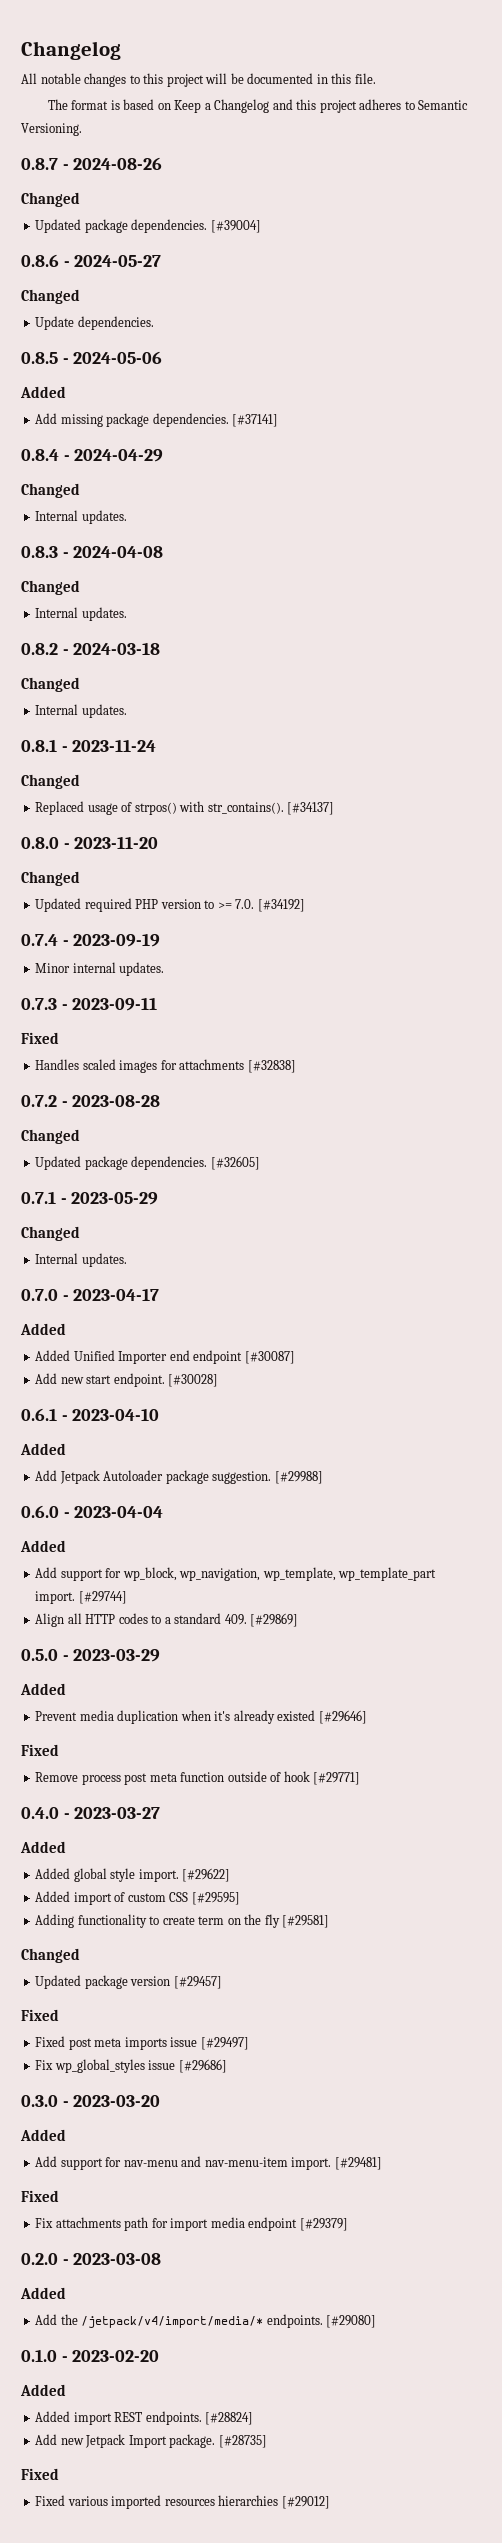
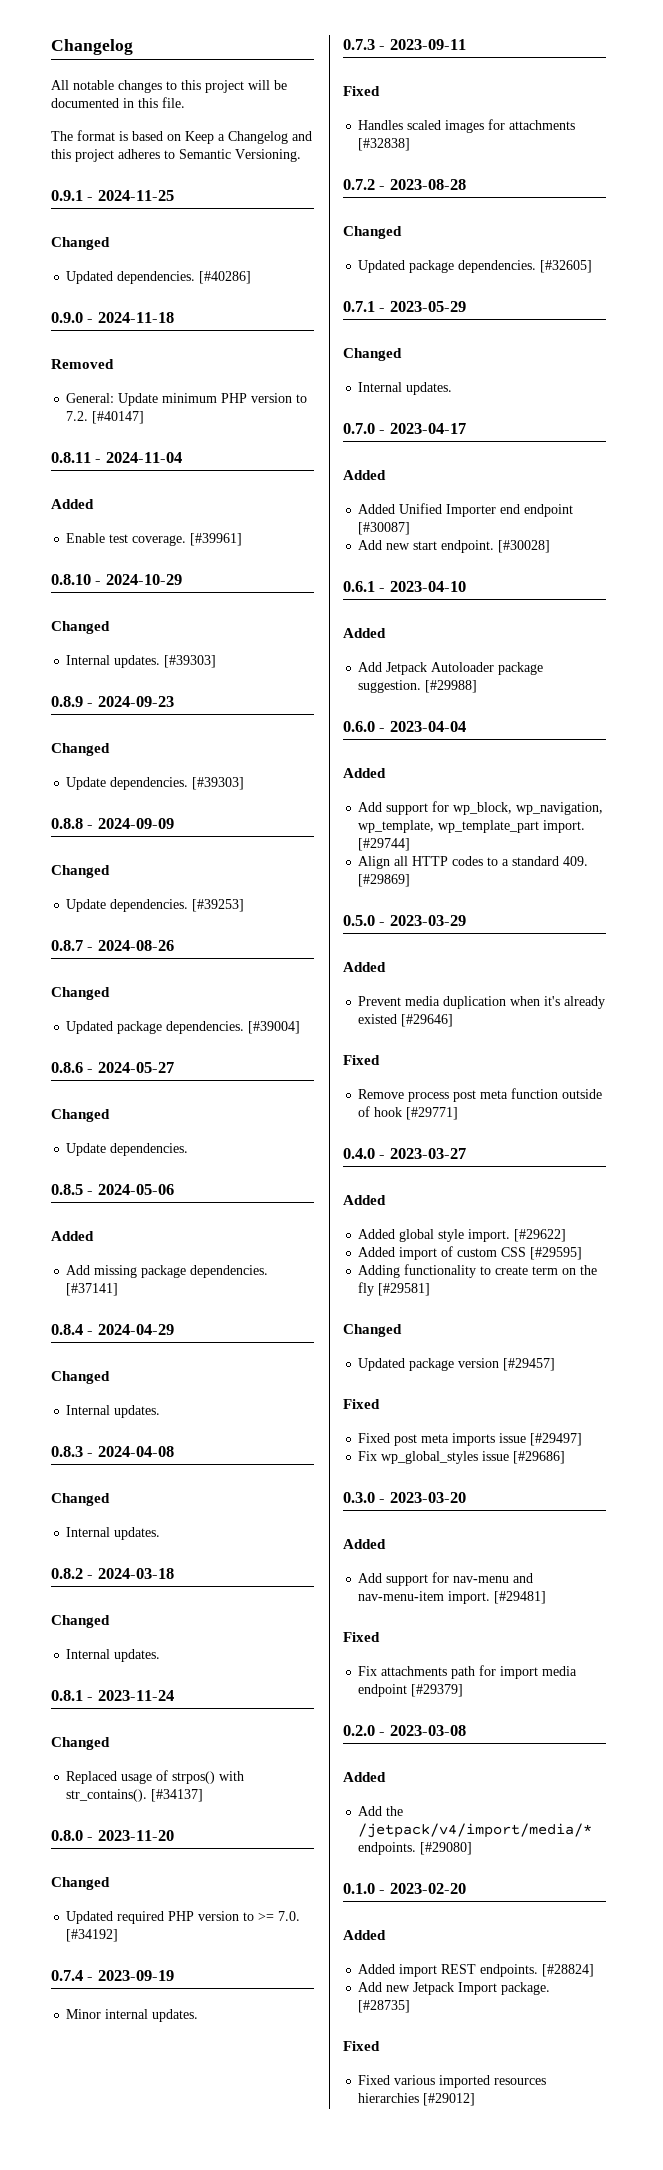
+ 0.9.1 - 2024-11-25
+ Changed
+ Updated dependencies. [#40286]
+ 0.9.0 - 2024-11-18
+ Removed
+ General: Update minimum PHP version to 7.2. [#40147]
+ 0.8.11 - 2024-11-04
+ Added
+ Enable test coverage. [#39961]
+ 0.8.10 - 2024-10-29
+ Changed
+ Internal updates. [#39303]
+ 0.8.9 - 2024-09-23
+ Changed
+ Update dependencies. [#39303]
+ 0.8.8 - 2024-09-09
+ Changed
+ Update dependencies. [#39253]

